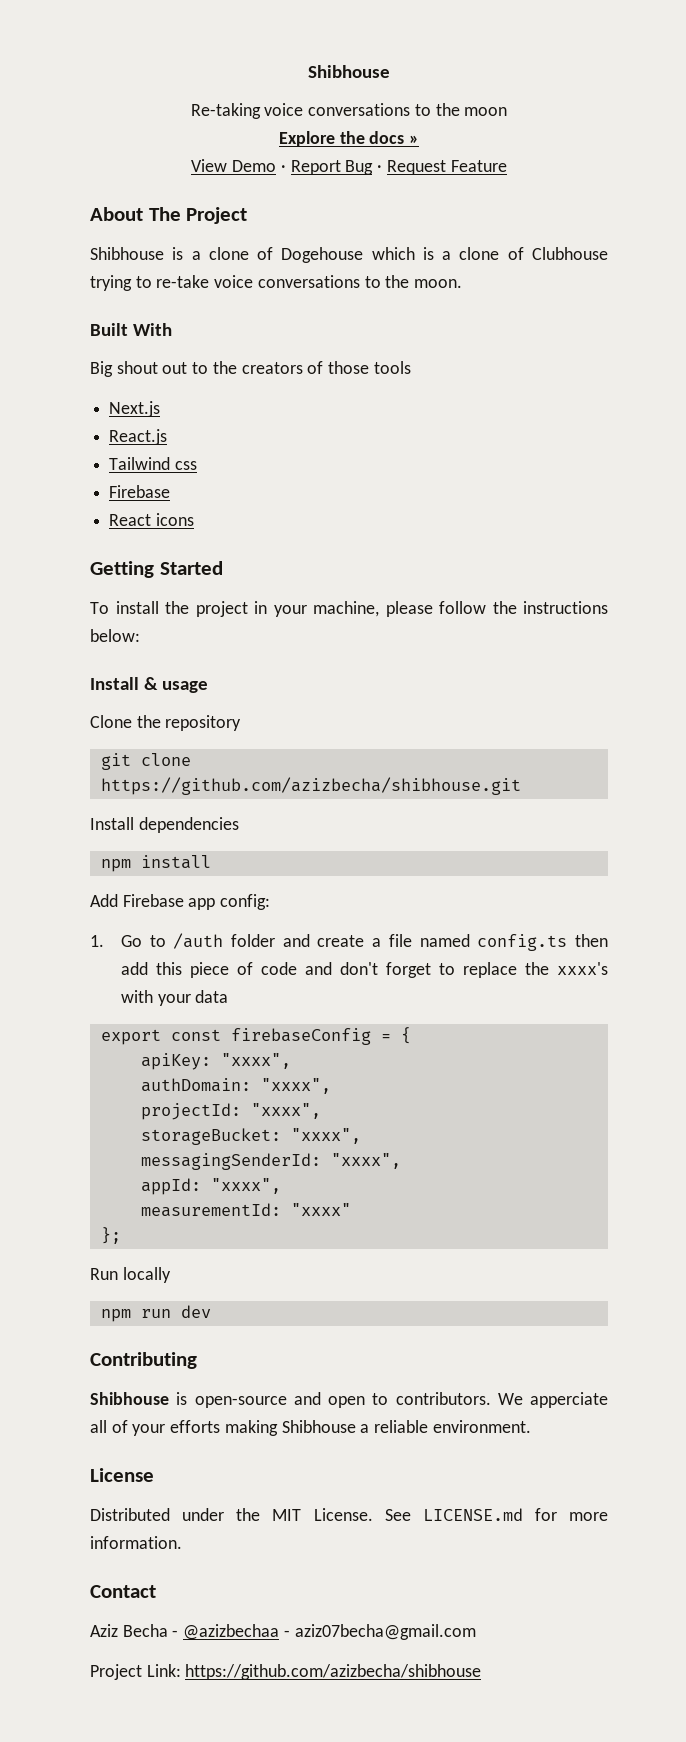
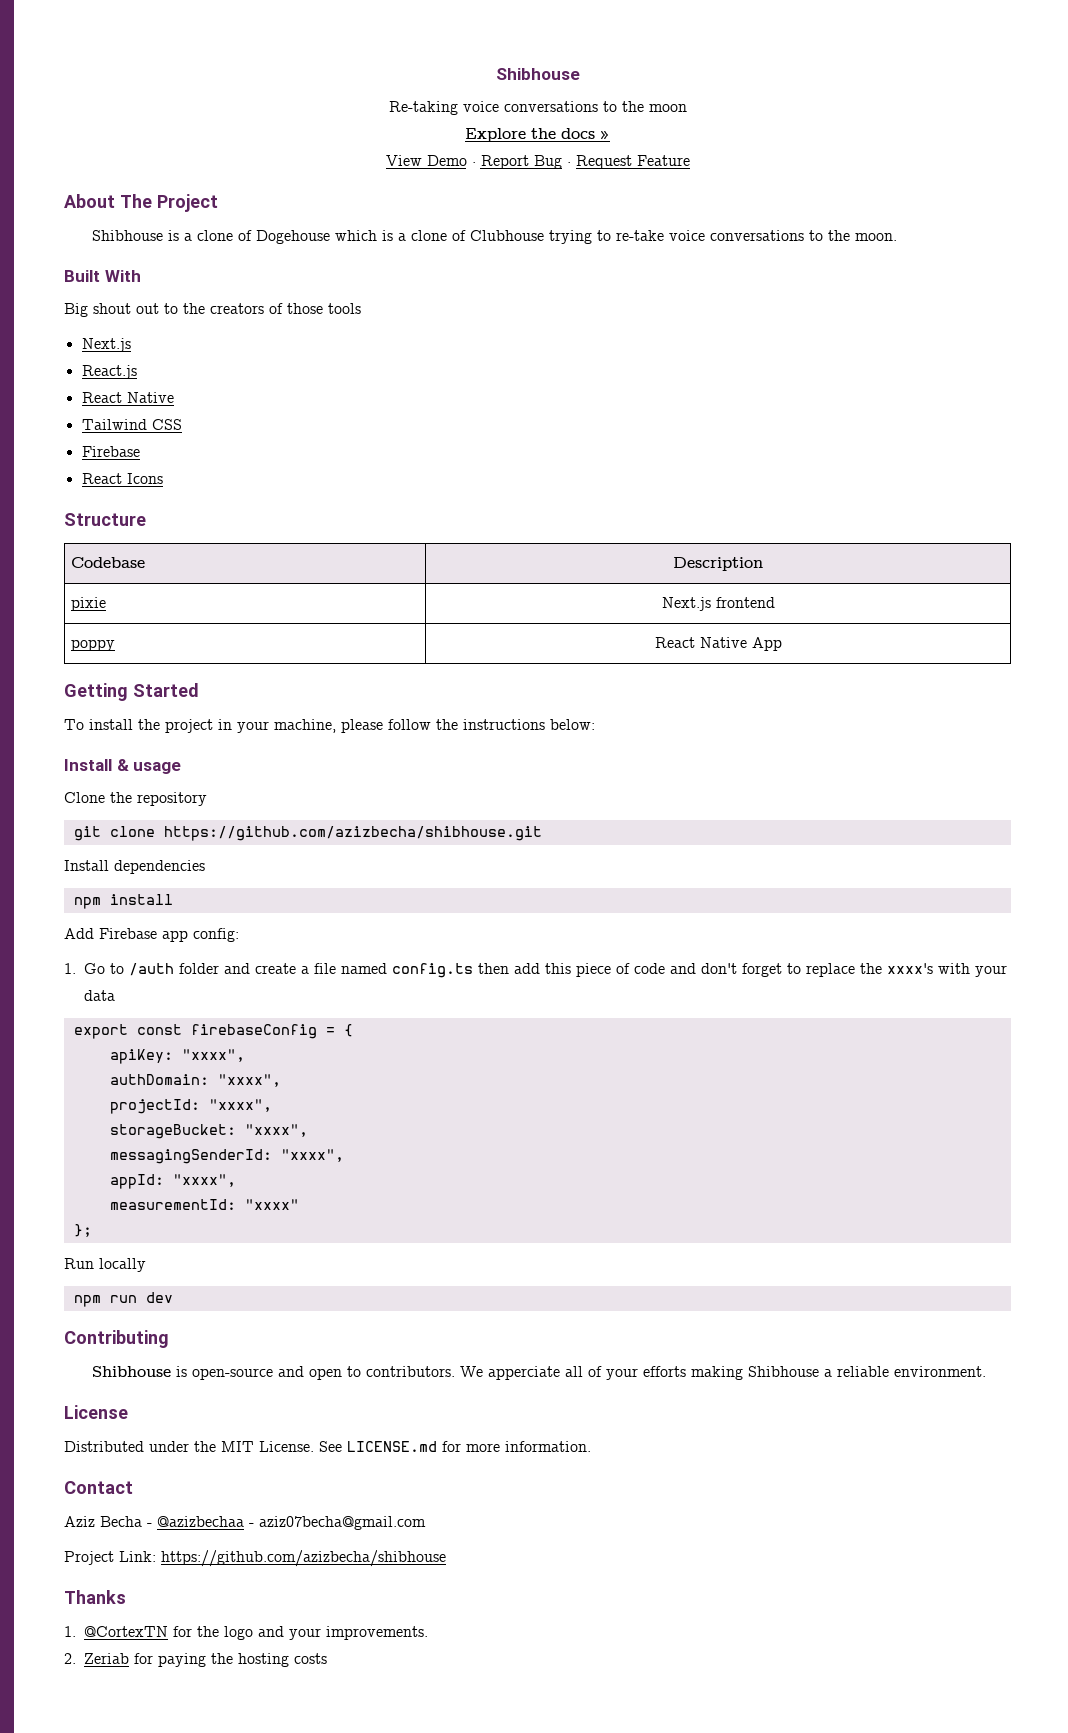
  React.js
+ React Native
- Tailwind css
+ Tailwind CSS
- React icons
+ React Icons
+ Structure
+ Codebase | Description
+ pixie | Next.js frontend
+ poppy | React Native App
+ Thanks
+ 1. @CortexTN for the logo and your improvements.
+ 2. Zeriab for paying the hosting costs

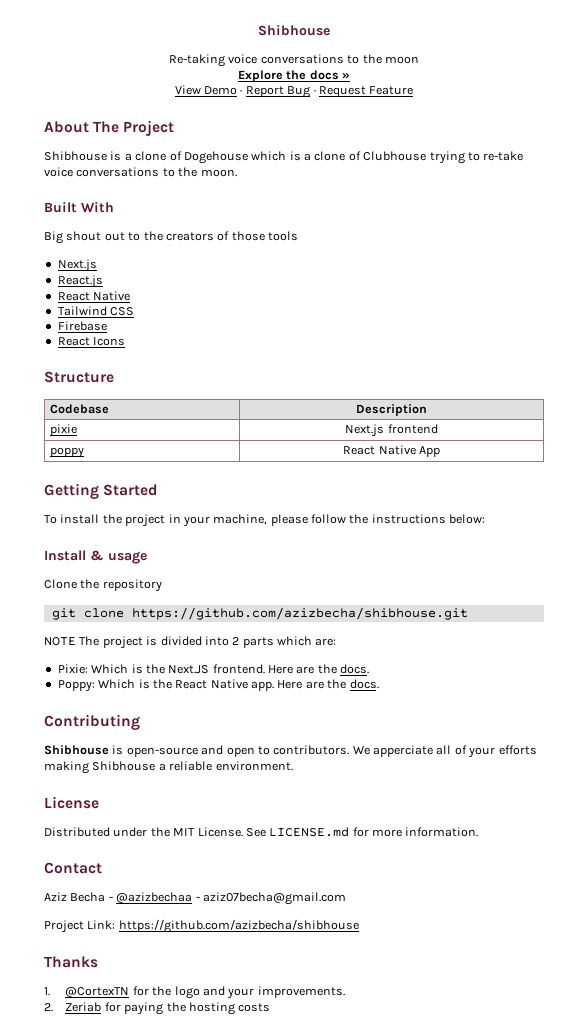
- Install dependencies
- npm install
- Add Firebase app config:
- 1. Go to /auth folder and create a file named config.ts then add this piece of code and don't forget to replace the xxxx's with your data
- export const firebaseConfig = {
- apiKey: "xxxx",
- authDomain: "xxxx",
- projectId: "xxxx",
- storageBucket: "xxxx",
- messagingSenderId: "xxxx",
- appId: "xxxx",
- measurementId: "xxxx"
- };
- Run locally
- npm run dev
+ NOTE The project is divided into 2 parts which are:
+ Pixie: Which is the Next.JS frontend. Here are the docs.
+ Poppy: Which is the React Native app. Here are the docs.

